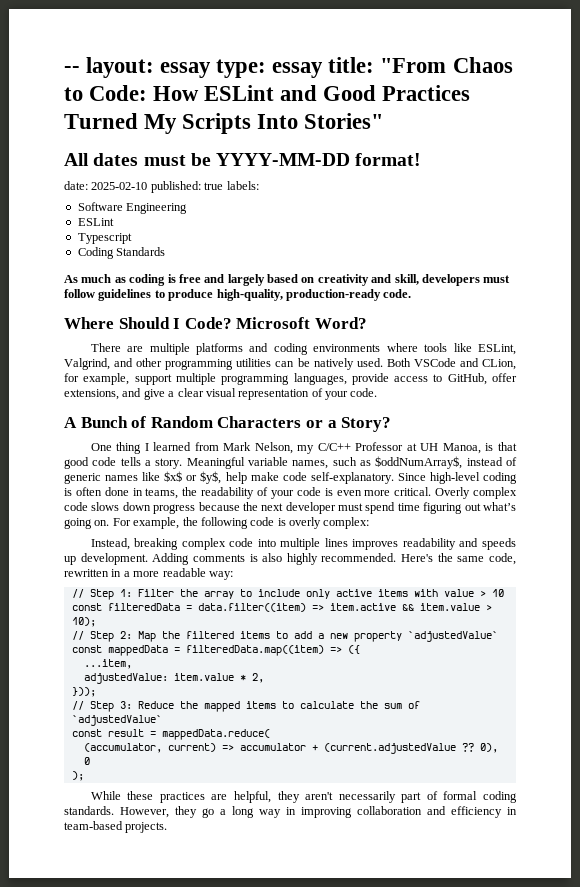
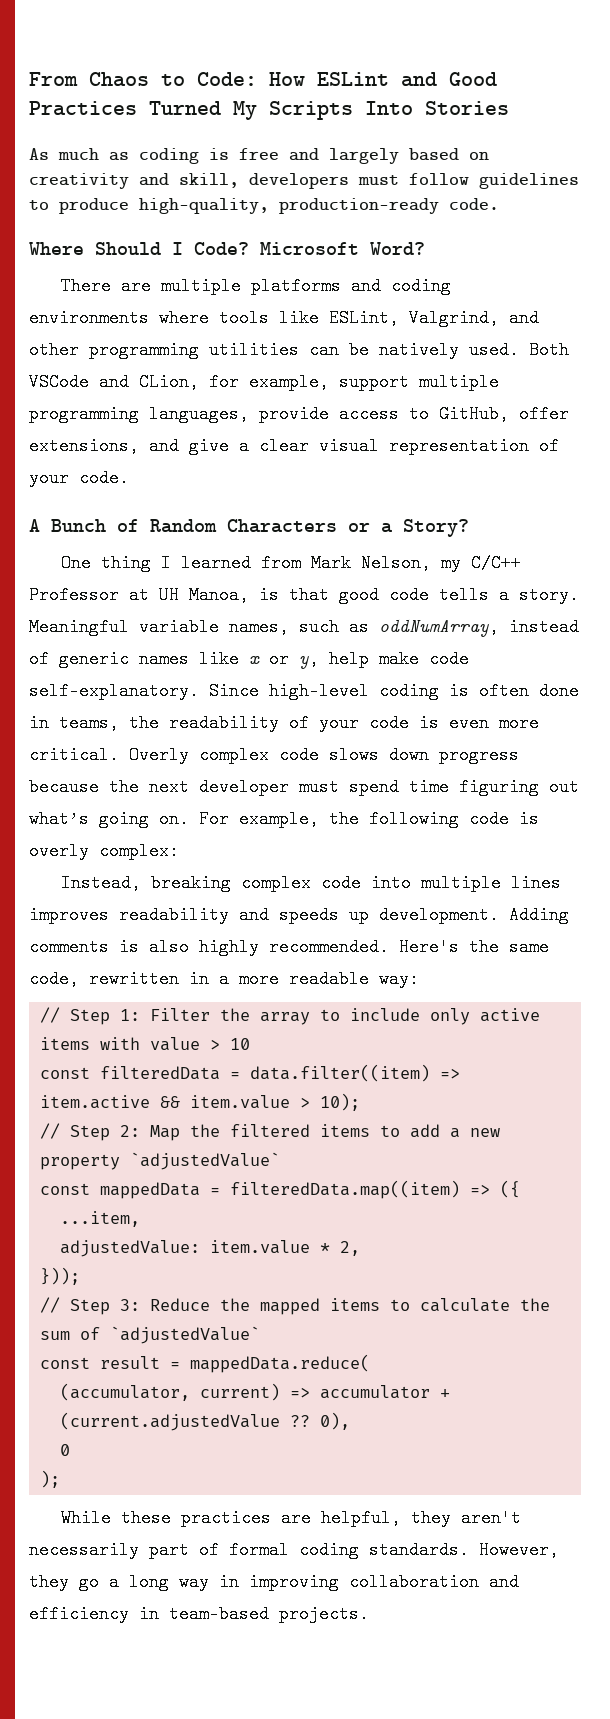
- -- layout: essay type: essay title: "From Chaos to Code: How ESLint and Good Practices Turned My Scripts Into Stories"
- All dates must be YYYY-MM-DD format!
- date: 2025-02-10 published: true labels:
- Software Engineering
- ESLint
- Typescript
- Coding Standards
+ From Chaos to Code: How ESLint and Good Practices Turned My Scripts Into Stories
- Meaningful variable names, such as $oddNumArray$, instead of generic names like $x$ or $y$, help make code self-explanatory.
+ Meaningful variable names, such as oddNumArray, instead of generic names like x or y, help make code self-explanatory.

